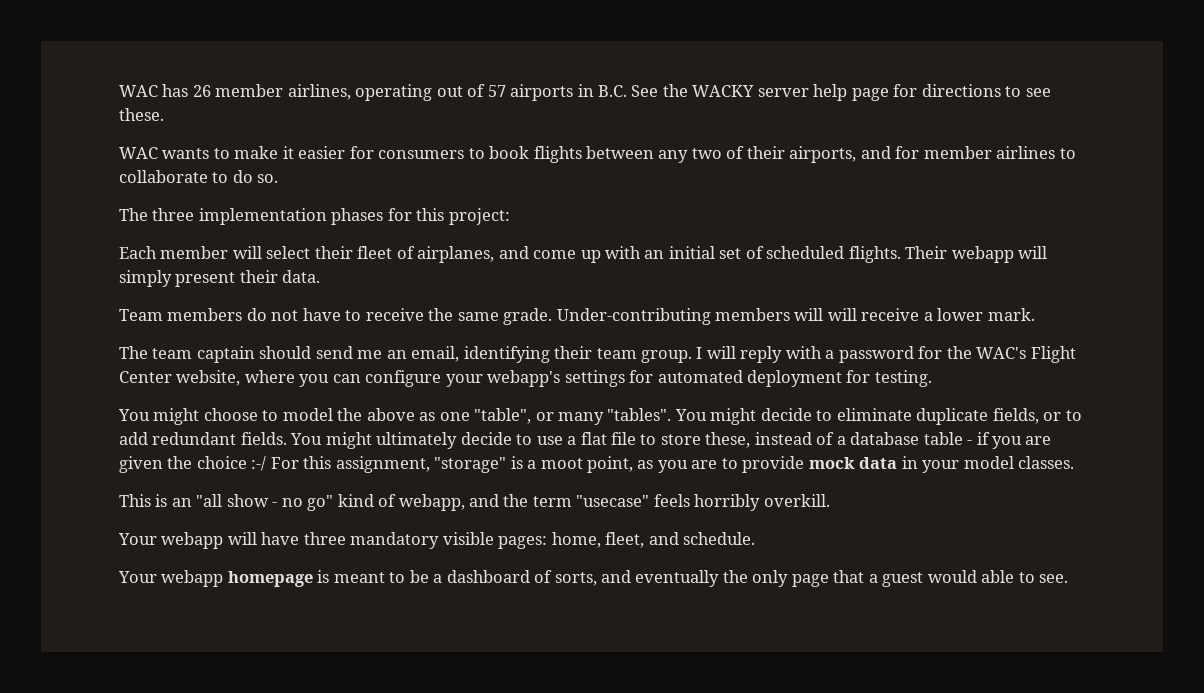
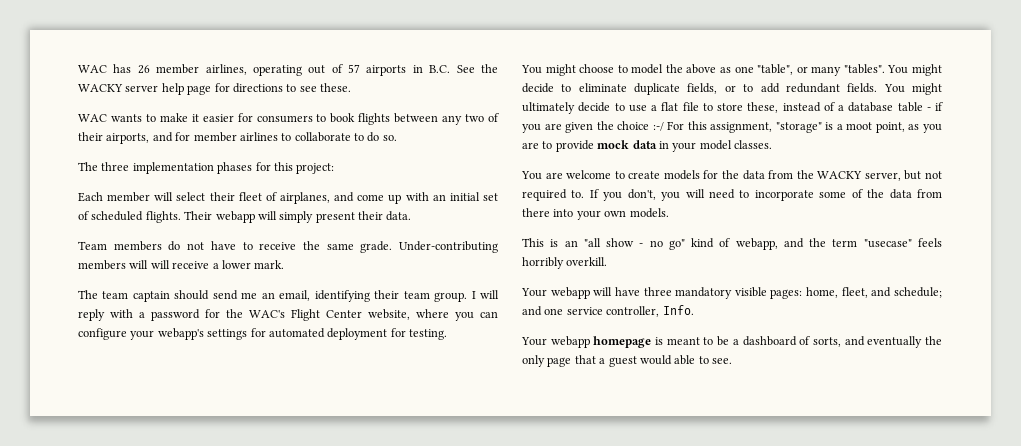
+ You are welcome to create models for the data from the WACKY server, but not required to. If you don't, you will need to incorporate some of the data from there into your own models.
- Your webapp will have three mandatory visible pages: home, fleet, and schedule.
+ Your webapp will have three mandatory visible pages: home, fleet, and schedule; and one service controller, Info.

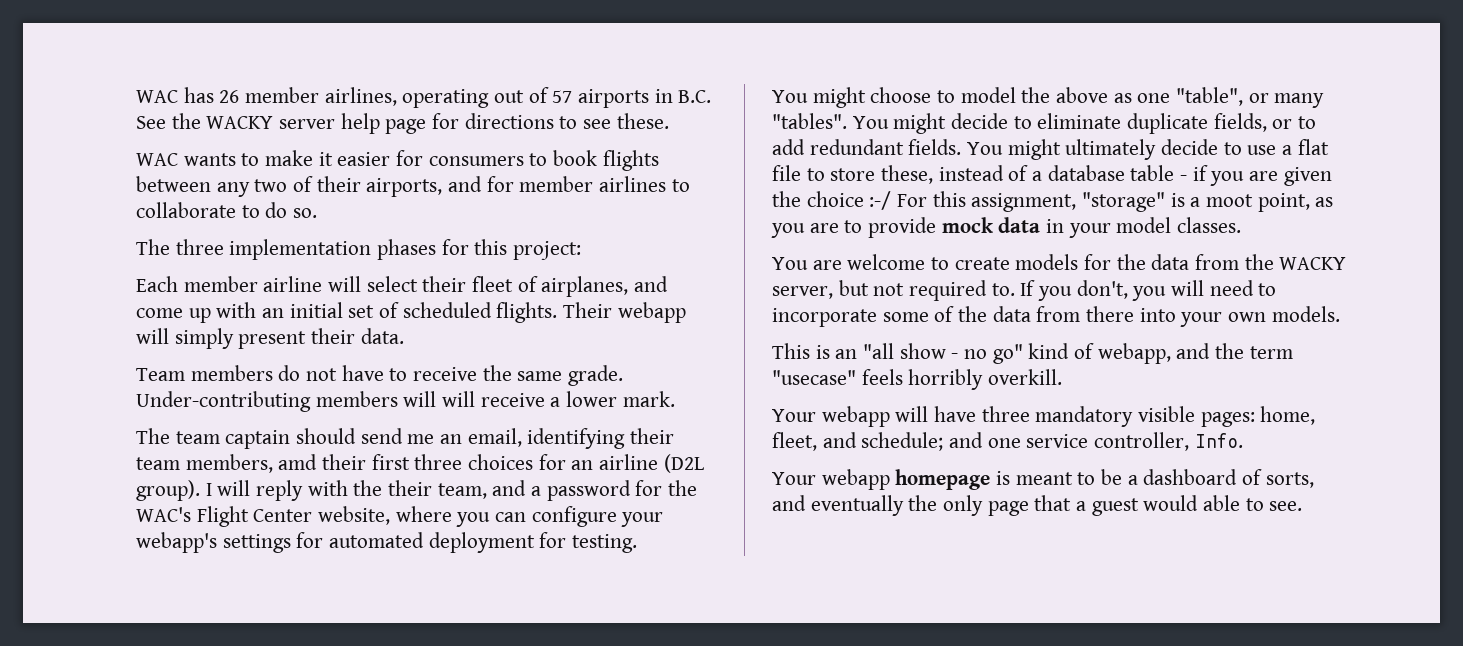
- Each member will select their fleet of airplanes, and come up with an initial set of scheduled flights.
+ Each member airline will select their fleet of airplanes, and come up with an initial set of scheduled flights.
- The team captain should send me an email, identifying their team group. I will reply with a password for the WAC's Flight Center website, where you can configure your webapp's settings for automated deployment for testing.
+ The team captain should send me an email, identifying their team members, amd their first three choices for an airline (D2L group). I will reply with the their team, and a password for the WAC's Flight Center website, where you can configure your webapp's settings for automated deployment for testing.

